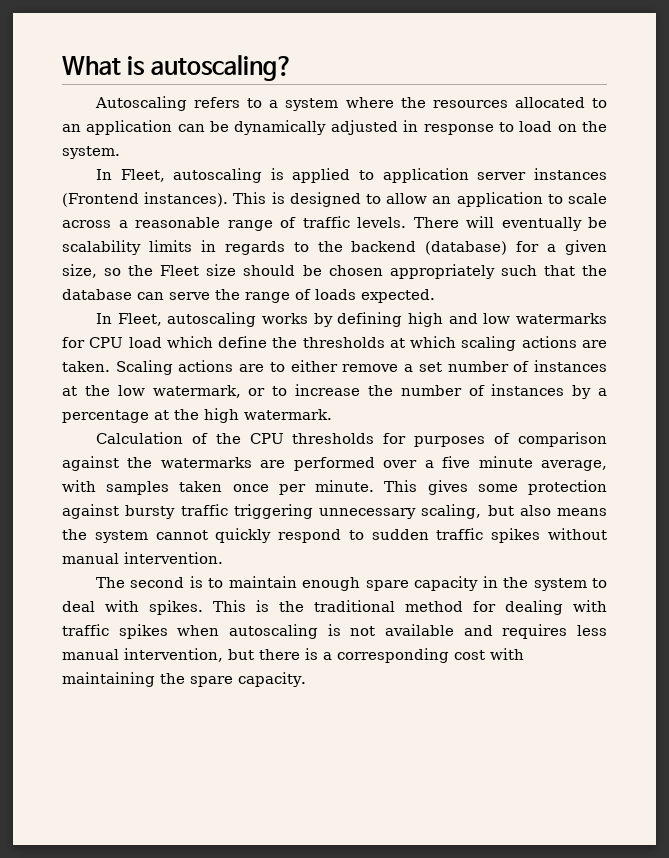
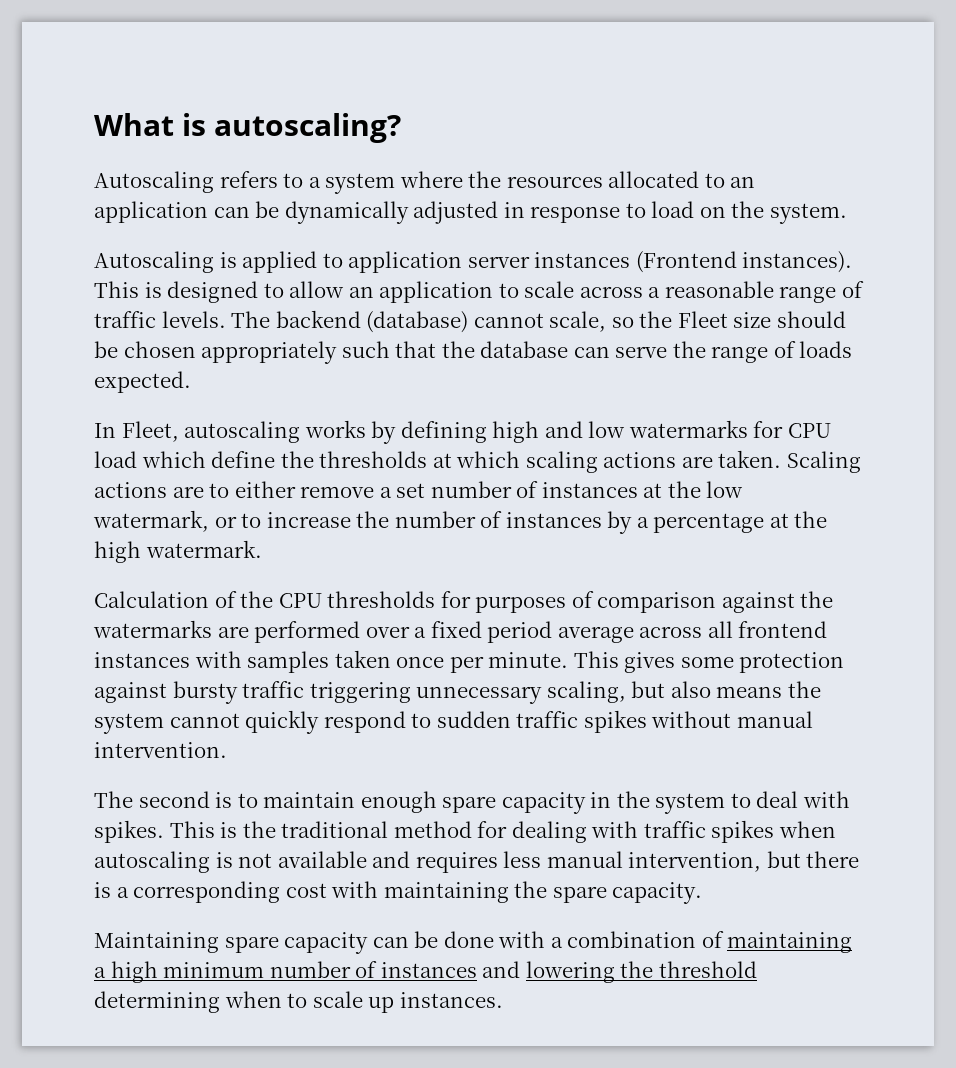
- In Fleet, autoscaling is applied to application server instances (Frontend instances).
+ Autoscaling is applied to application server instances (Frontend instances).
- There will eventually be scalability limits in regards to the backend (database) for a given size, so the Fleet size should be chosen appropriately such that the database can serve the range of loads expected.
+ The backend (database) cannot scale, so the Fleet size should be chosen appropriately such that the database can serve the range of loads expected.
- Calculation of the CPU thresholds for purposes of comparison against the watermarks are performed over a five minute average, with samples taken once per minute.
+ Calculation of the CPU thresholds for purposes of comparison against the watermarks are performed over a fixed period average across all frontend instances with samples taken once per minute.
+ Maintaining spare capacity can be done with a combination of maintaining a high minimum number of instances and lowering the threshold determining when to scale up instances.

